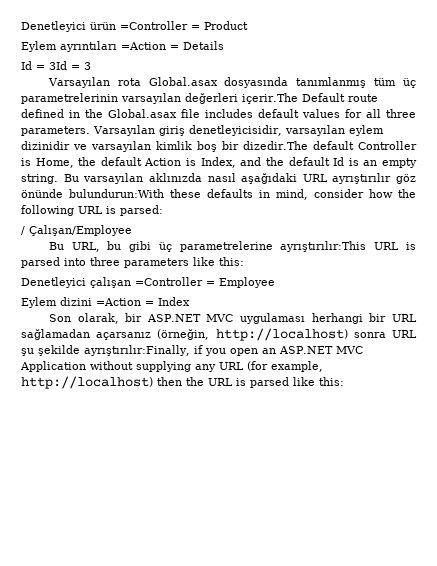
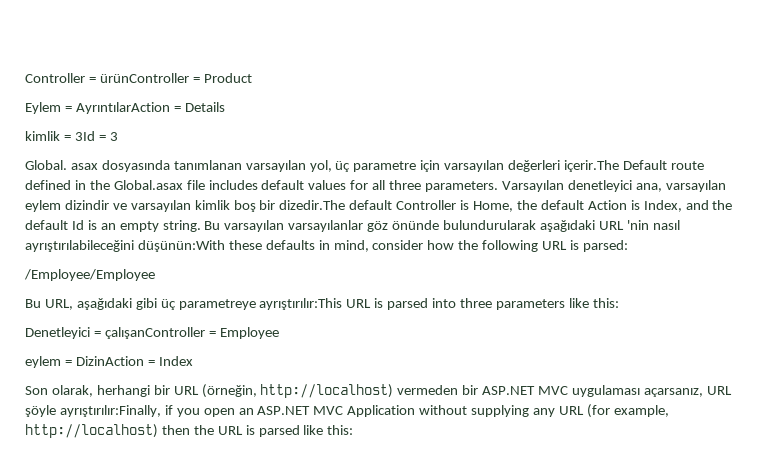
- Denetleyici ürün =Controller = Product
+ Controller = ürünController = Product
- Eylem ayrıntıları =Action = Details
+ Eylem = AyrıntılarAction = Details
- Id = 3Id = 3
+ kimlik = 3Id = 3
- Varsayılan rota Global.asax dosyasında tanımlanmış tüm üç parametrelerinin varsayılan değerleri içerir.The Default route defined in the Global.asax file includes default values for all three parameters.
+ Global. asax dosyasında tanımlanan varsayılan yol, üç parametre için varsayılan değerleri içerir.The Default route defined in the Global.asax file includes default values for all three parameters.
- Varsayılan giriş denetleyicisidir, varsayılan eylem dizinidir ve varsayılan kimlik boş bir dizedir.The default Controller is Home, the default Action is Index, and the default Id is an empty string.
+ Varsayılan denetleyici ana, varsayılan eylem dizindir ve varsayılan kimlik boş bir dizedir.The default Controller is Home, the default Action is Index, and the default Id is an empty string.
- Bu varsayılan aklınızda nasıl aşağıdaki URL ayrıştırılır göz önünde bulundurun:With these defaults in mind, consider how the following URL is parsed:
+ Bu varsayılan varsayılanlar göz önünde bulundurularak aşağıdaki URL 'nin nasıl ayrıştırılabileceğini düşünün:With these defaults in mind, consider how the following URL is parsed:
- / Çalışan/Employee
+ /Employee/Employee
- Bu URL, bu gibi üç parametrelerine ayrıştırılır:This URL is parsed into three parameters like this:
+ Bu URL, aşağıdaki gibi üç parametreye ayrıştırılır:This URL is parsed into three parameters like this:
- Denetleyici çalışan =Controller = Employee
+ Denetleyici = çalışanController = Employee
- Eylem dizini =Action = Index
+ eylem = DizinAction = Index
- Son olarak, bir ASP.NET MVC uygulaması herhangi bir URL sağlamadan açarsanız (örneğin, http://localhost) sonra URL şu şekilde ayrıştırılır:Finally, if you open an ASP.NET MVC Application without supplying any URL (for example, http://localhost) then the URL is parsed like this:
+ Son olarak, herhangi bir URL (örneğin, http://localhost) vermeden bir ASP.NET MVC uygulaması açarsanız, URL şöyle ayrıştırılır:Finally, if you open an ASP.NET MVC Application without supplying any URL (for example, http://localhost) then the URL is parsed like this:

